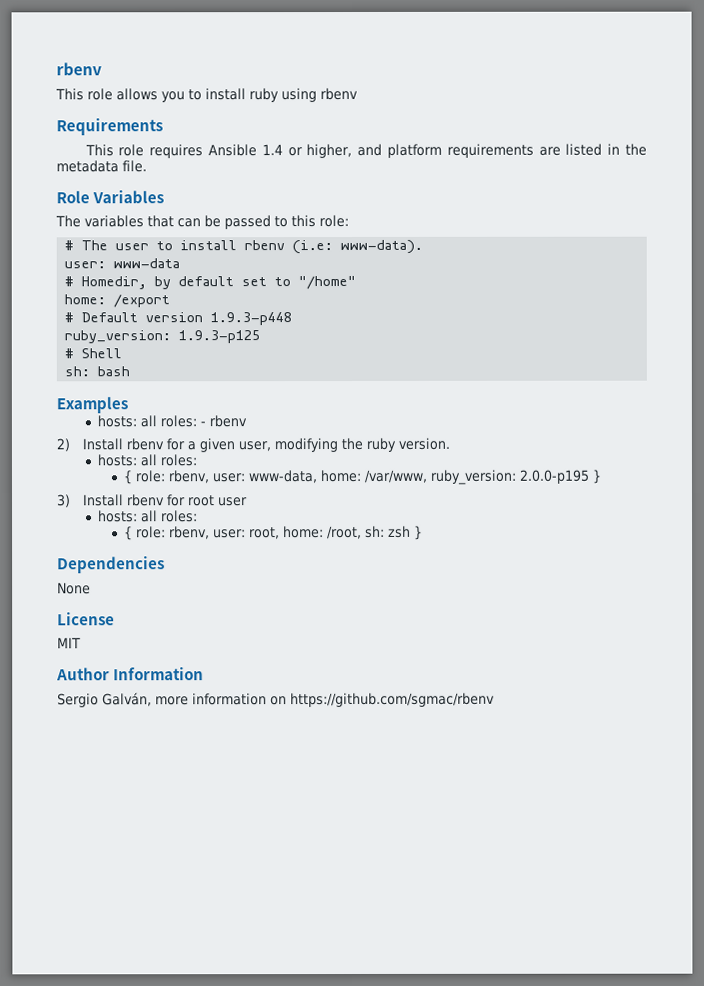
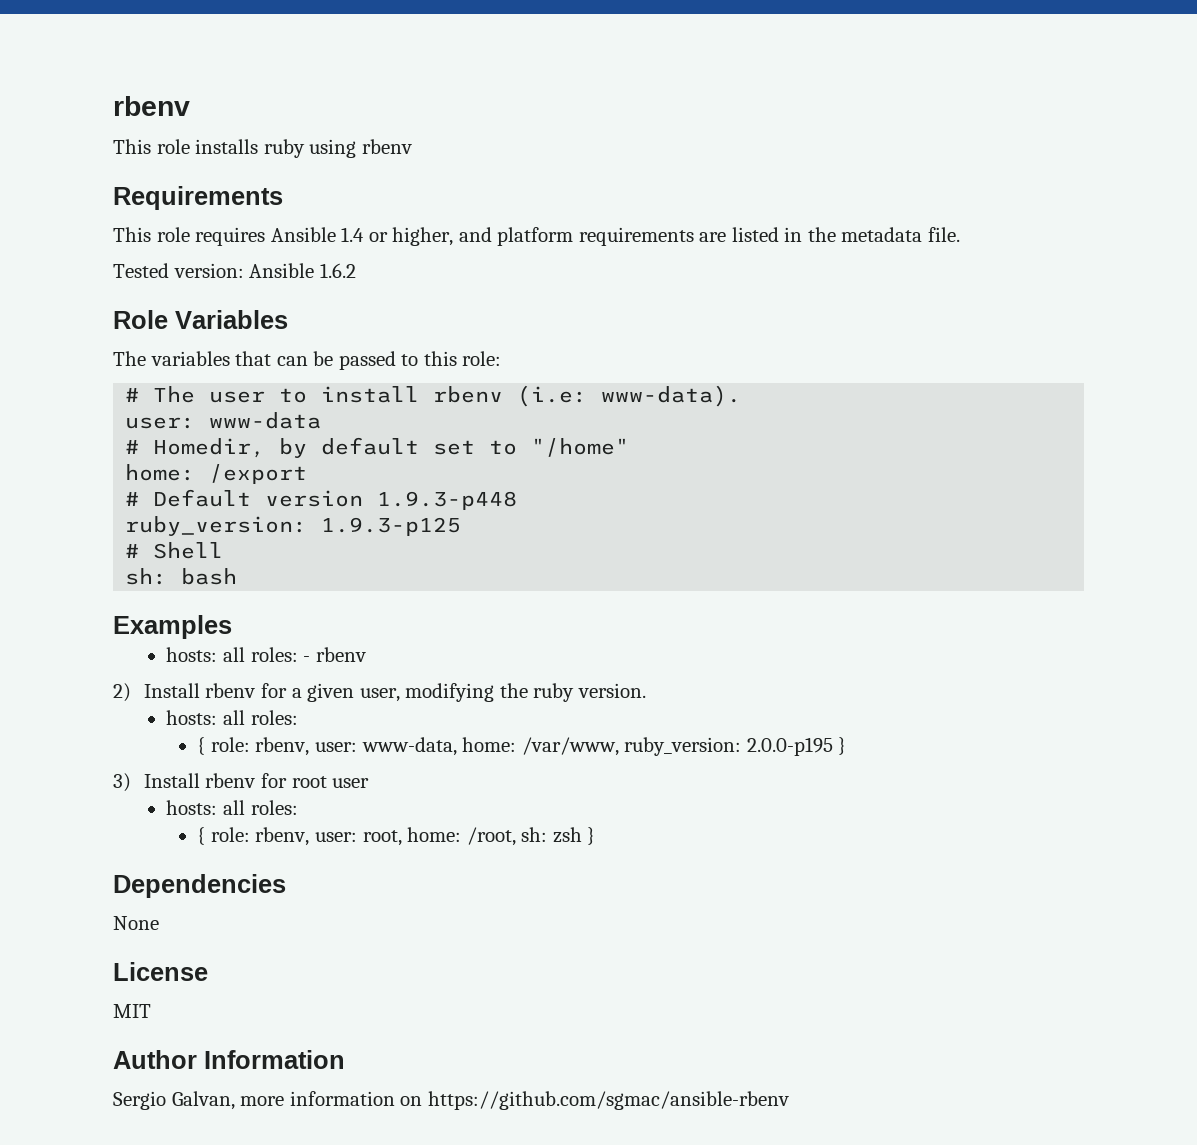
- This role allows you to install ruby using rbenv
+ This role installs ruby using rbenv
+ Tested version: Ansible 1.6.2
- Sergio Galván, more information on https://github.com/sgmac/rbenv
+ Sergio Galvan, more information on https://github.com/sgmac/ansible-rbenv

